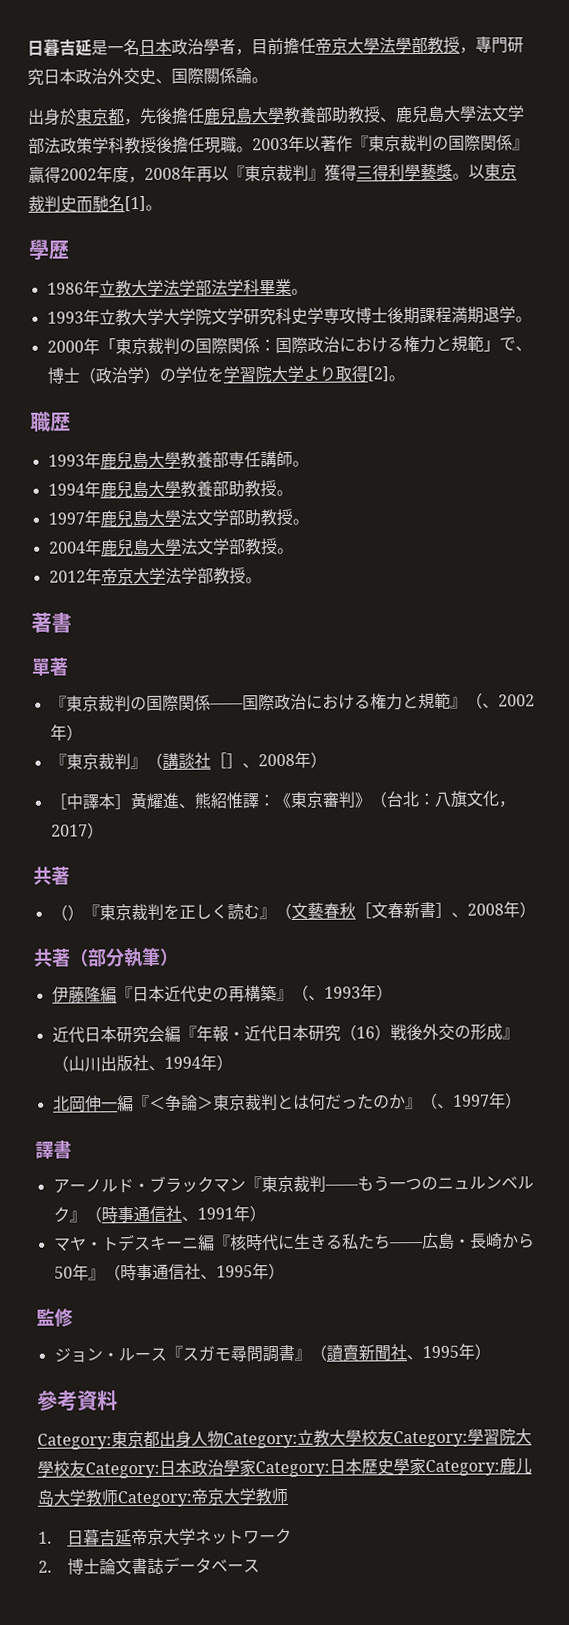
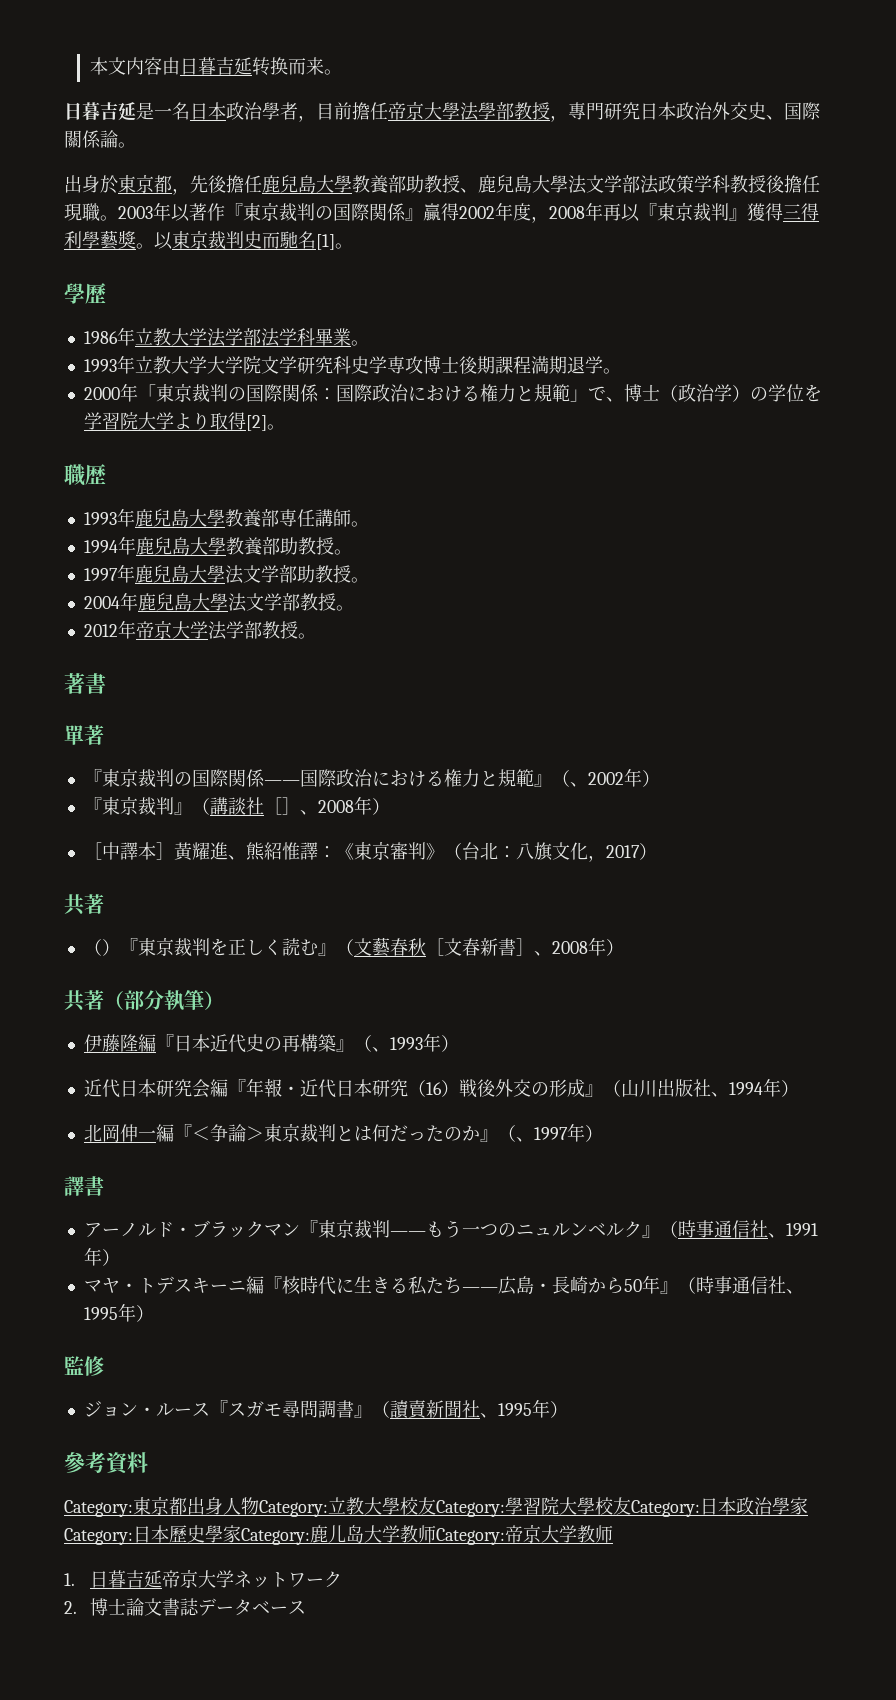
+ 本文内容由日暮吉延转换而来。

